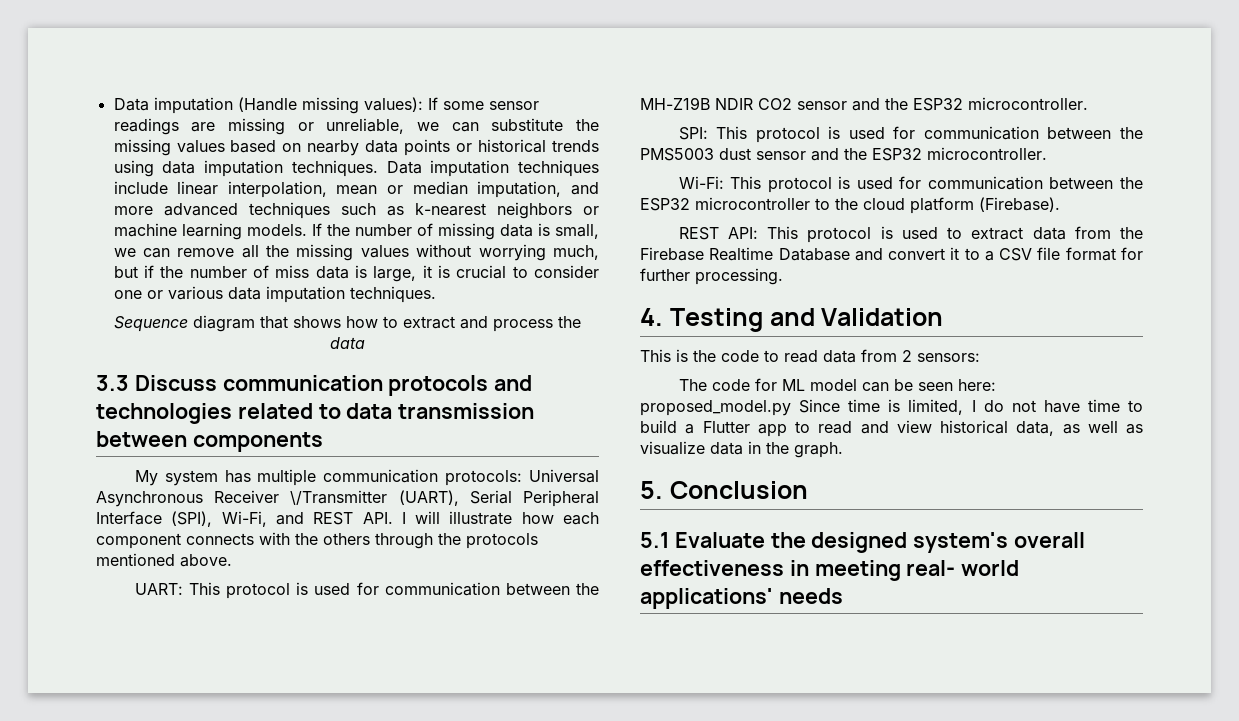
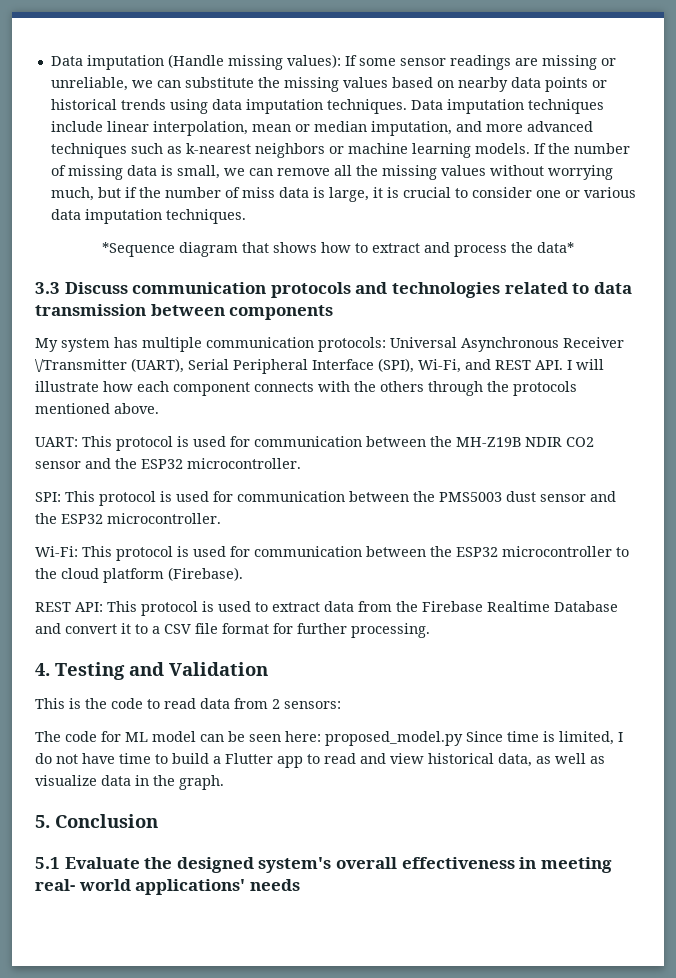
- Sequence diagram that shows how to extract and process the data
+ *Sequence diagram that shows how to extract and process the data*

